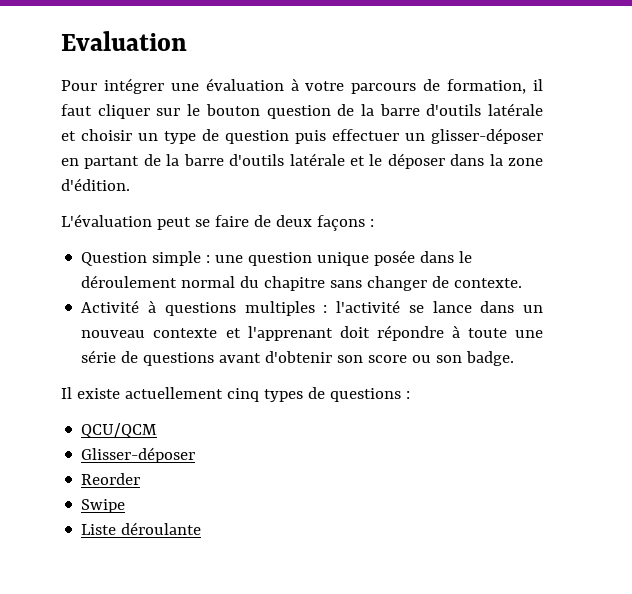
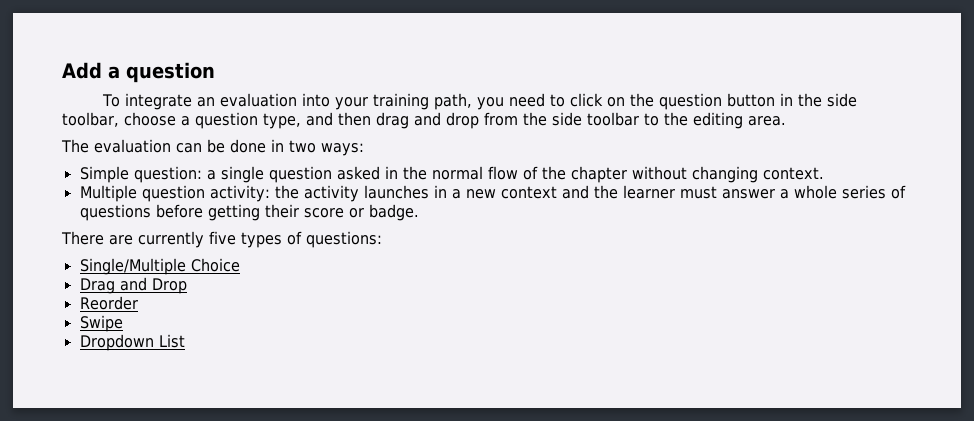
- Evaluation
- Pour intégrer une évaluation à votre parcours de formation, il faut cliquer sur le bouton question de la barre d'outils latérale et choisir un type de question puis effectuer un glisser-déposer en partant de la barre d'outils latérale et le déposer dans la zone d'édition.
- L'évaluation peut se faire de deux façons :
- Question simple : une question unique posée dans le déroulement normal du chapitre sans changer de contexte.
- Activité à questions multiples : l'activité se lance dans un nouveau contexte et l'apprenant doit répondre à toute une série de questions avant d'obtenir son score ou son badge.
- Il existe actuellement cinq types de questions :
- QCU/QCM
- Glisser-déposer
+ Add a question
+ To integrate an evaluation into your training path, you need to click on the question button in the side toolbar, choose a question type, and then drag and drop from the side toolbar to the editing area.
+ The evaluation can be done in two ways:
+ Simple question: a single question asked in the normal flow of the chapter without changing context.
+ Multiple question activity: the activity launches in a new context and the learner must answer a whole series of questions before getting their score or badge.
+ There are currently five types of questions:
+ Single/Multiple Choice
+ Drag and Drop
- Liste déroulante
+ Dropdown List

